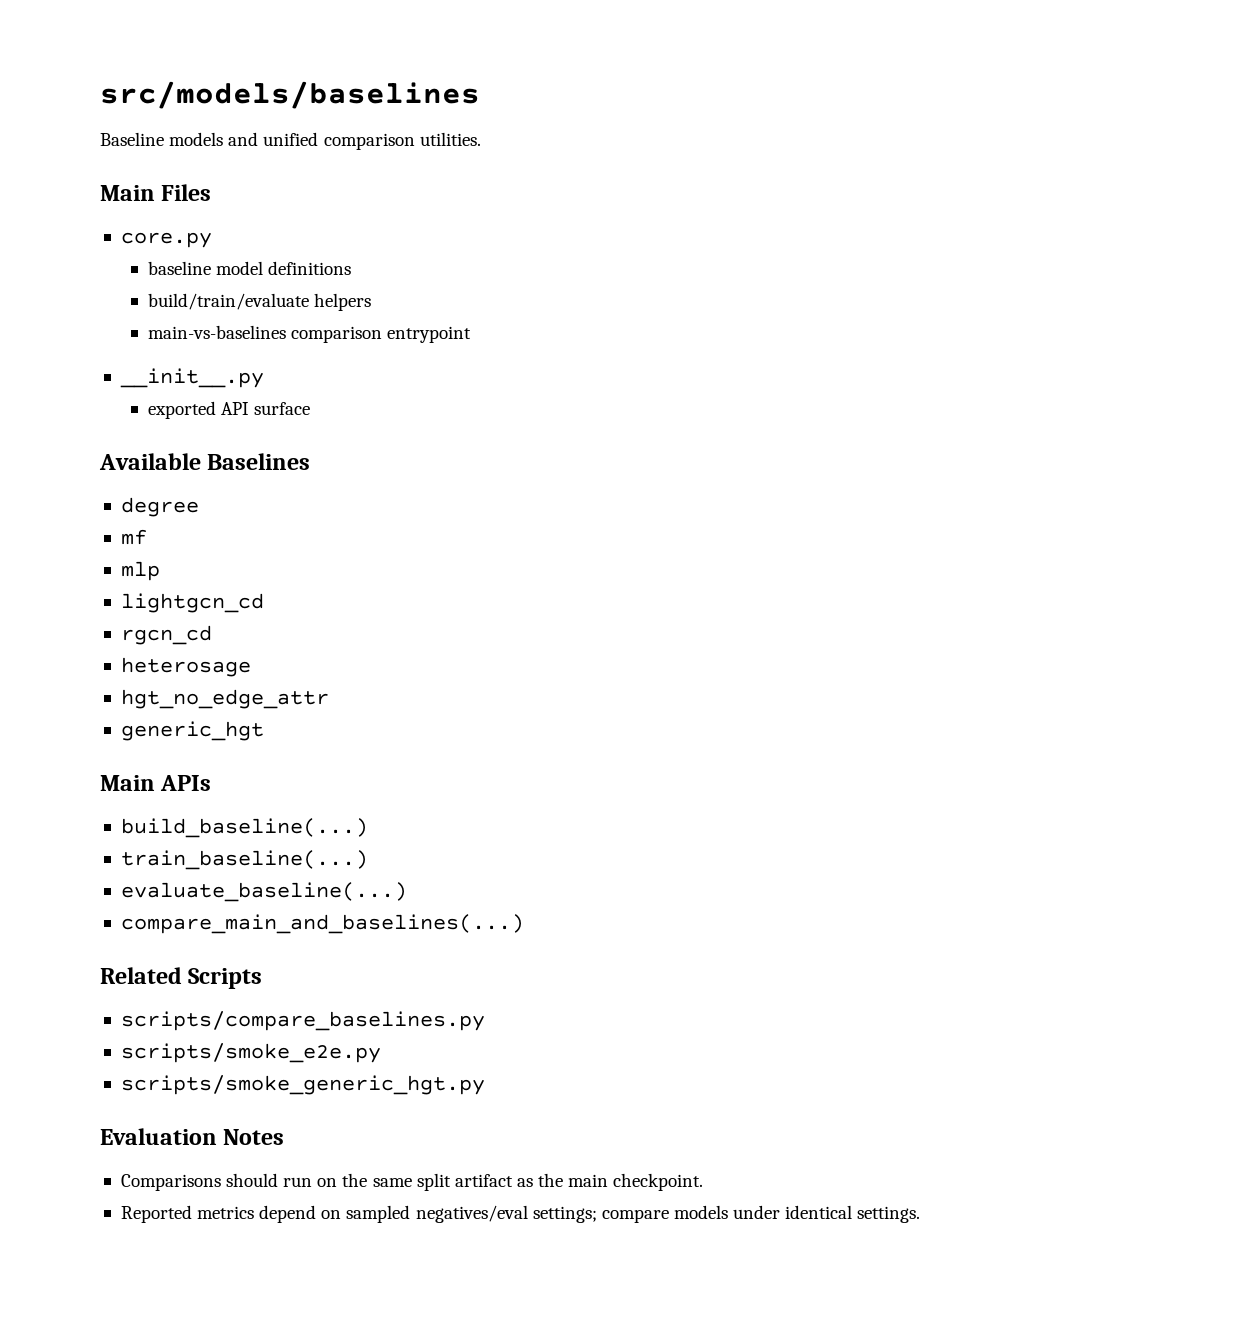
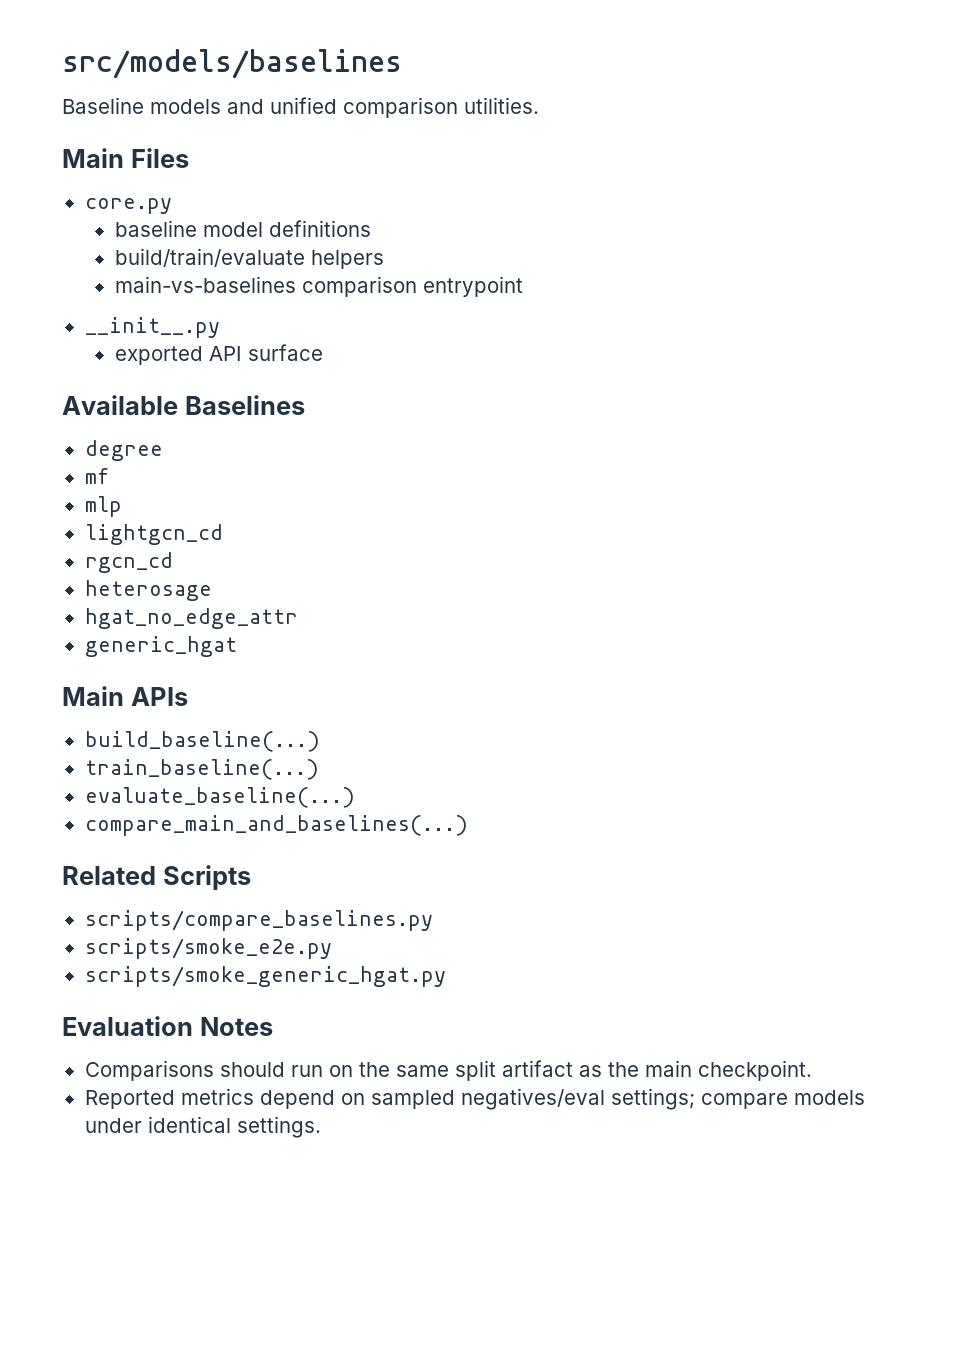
- hgt_no_edge_attr
- generic_hgt
+ hgat_no_edge_attr
+ generic_hgat
- scripts/smoke_generic_hgt.py
+ scripts/smoke_generic_hgat.py

